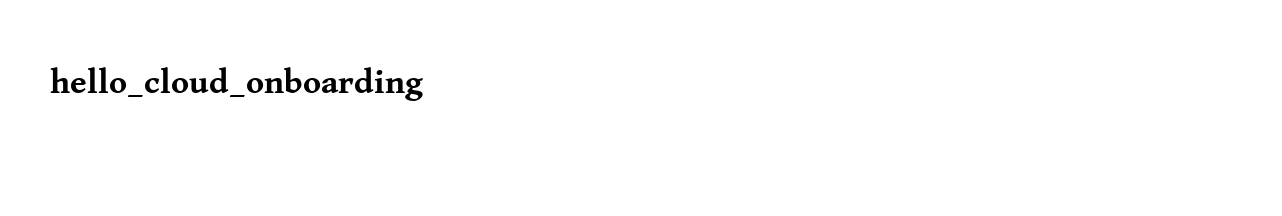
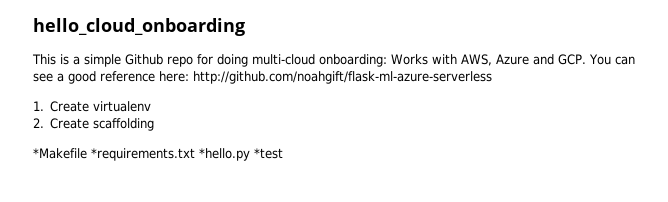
+ This is a simple Github repo for doing multi-cloud onboarding: Works with AWS, Azure and GCP. You can see a good reference here: http://github.com/noahgift/flask-ml-azure-serverless
+ 1. Create virtualenv
+ 2. Create scaffolding
+ *Makefile *requirements.txt *hello.py *test

